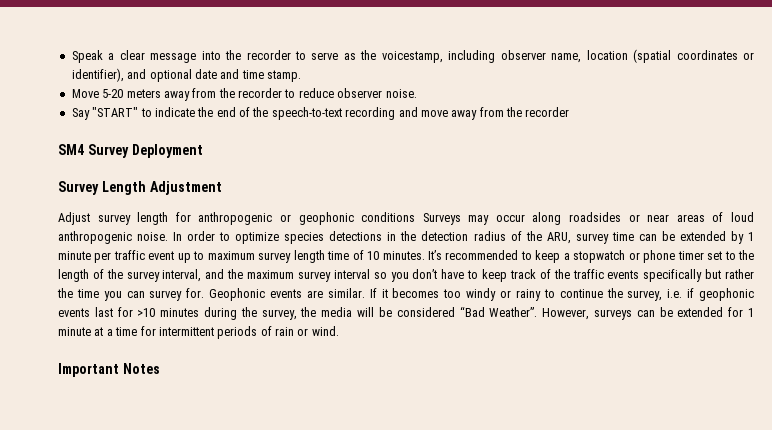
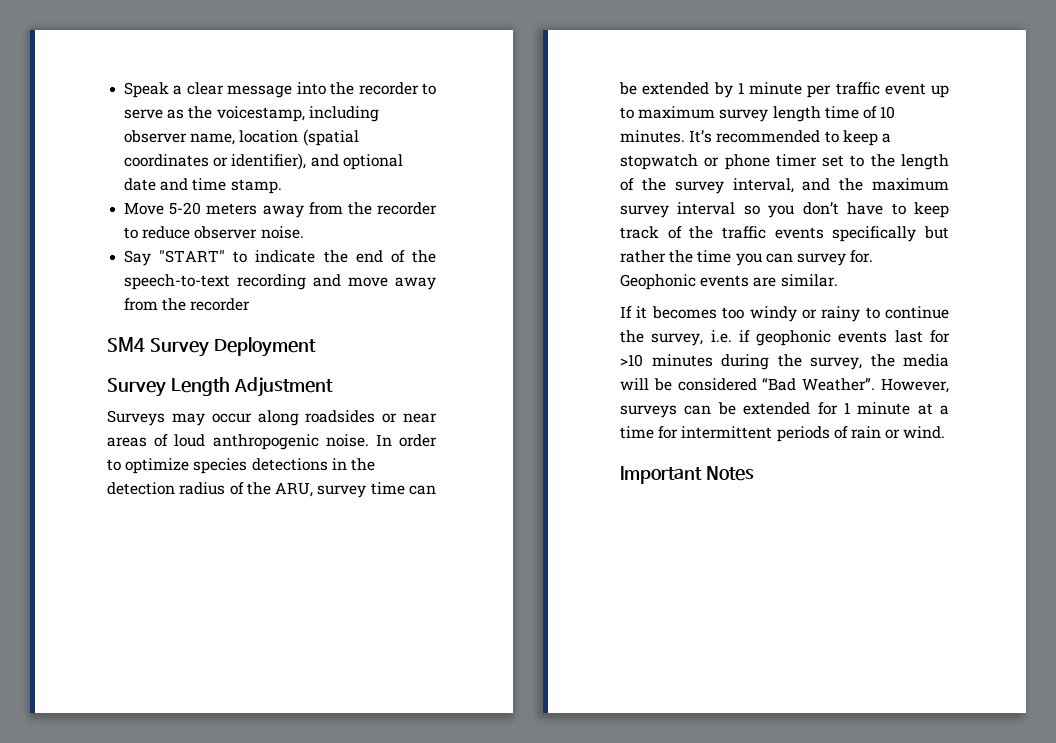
- Adjust survey length for anthropogenic or geophonic conditions Surveys may occur along roadsides or near areas of loud anthropogenic noise.
+ Surveys may occur along roadsides or near areas of loud anthropogenic noise.
- Geophonic events are similar. If it becomes too windy or rainy to continue the survey, i.e. if geophonic events last for >10 minutes during the survey, the media will be considered “Bad Weather”.
+ Geophonic events are similar.
+ If it becomes too windy or rainy to continue the survey, i.e. if geophonic events last for >10 minutes during the survey, the media will be considered “Bad Weather”.

